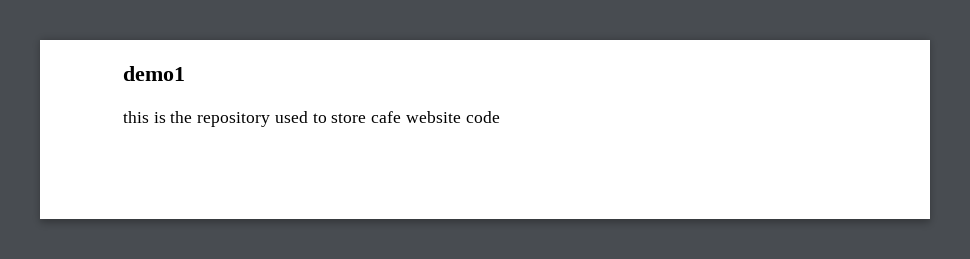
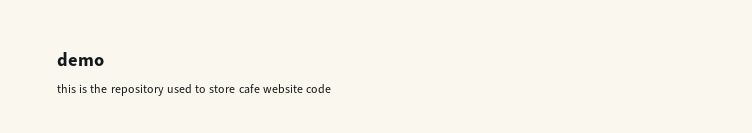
- demo1
+ demo

